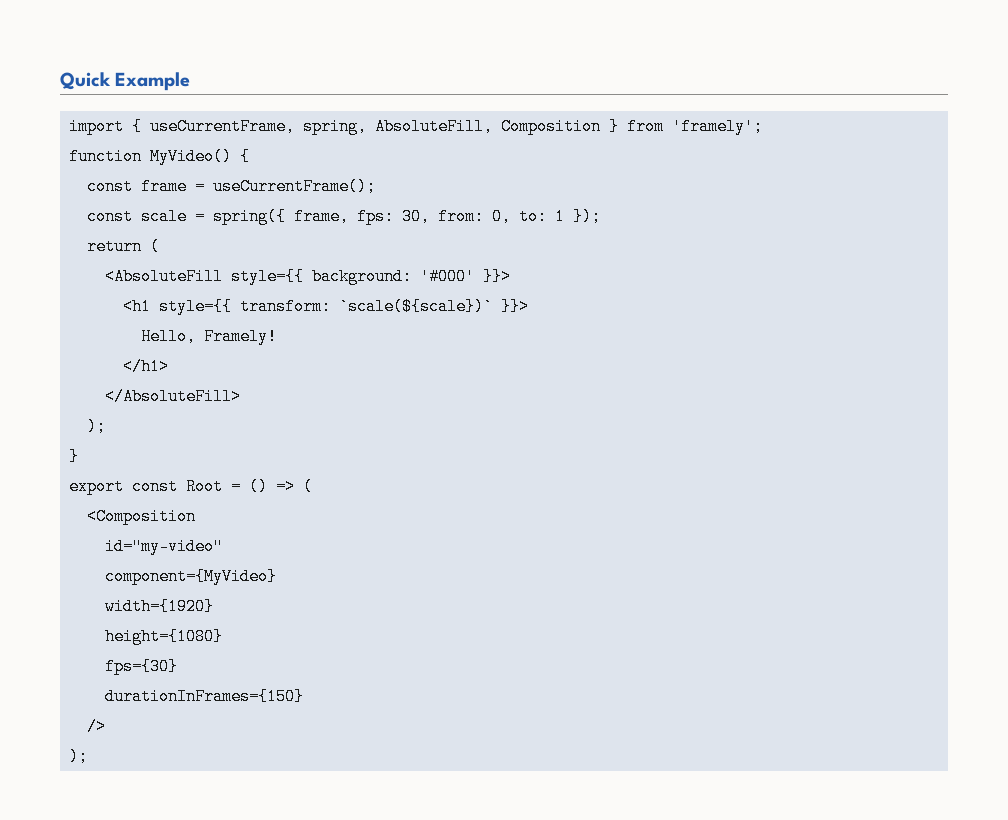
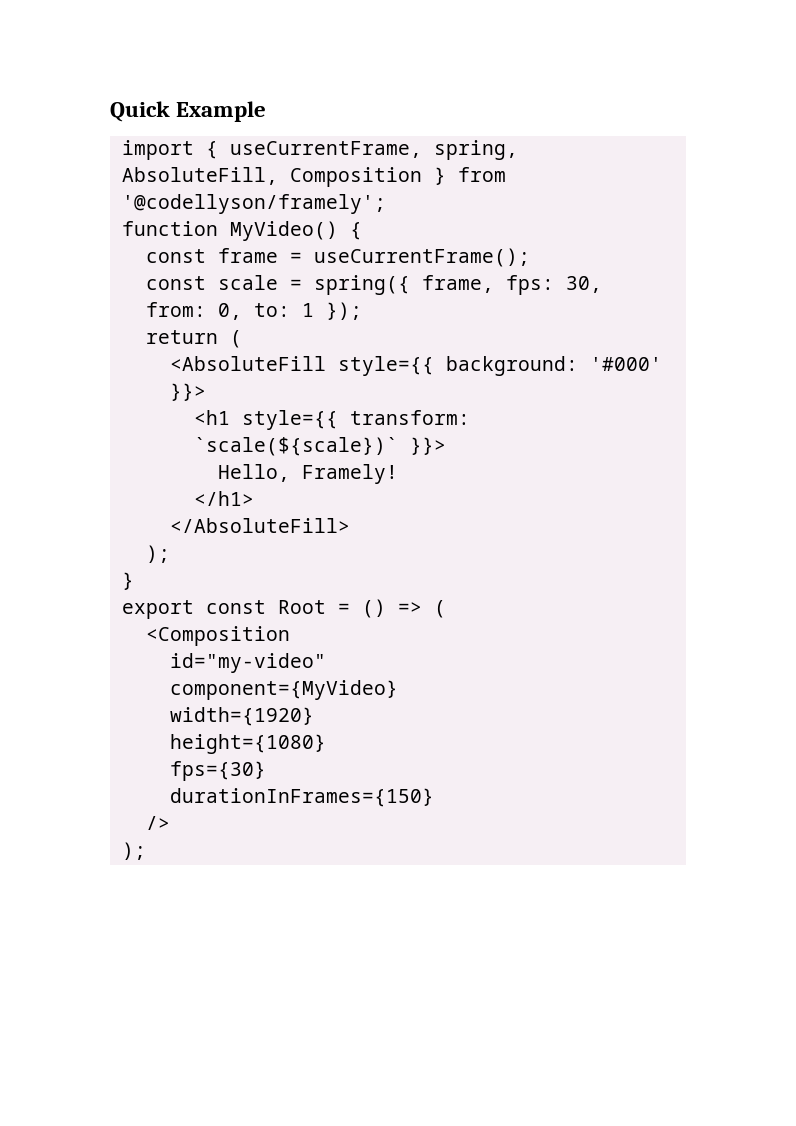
- import { useCurrentFrame, spring, AbsoluteFill, Composition } from 'framely';
+ import { useCurrentFrame, spring, AbsoluteFill, Composition } from '@codellyson/framely';

